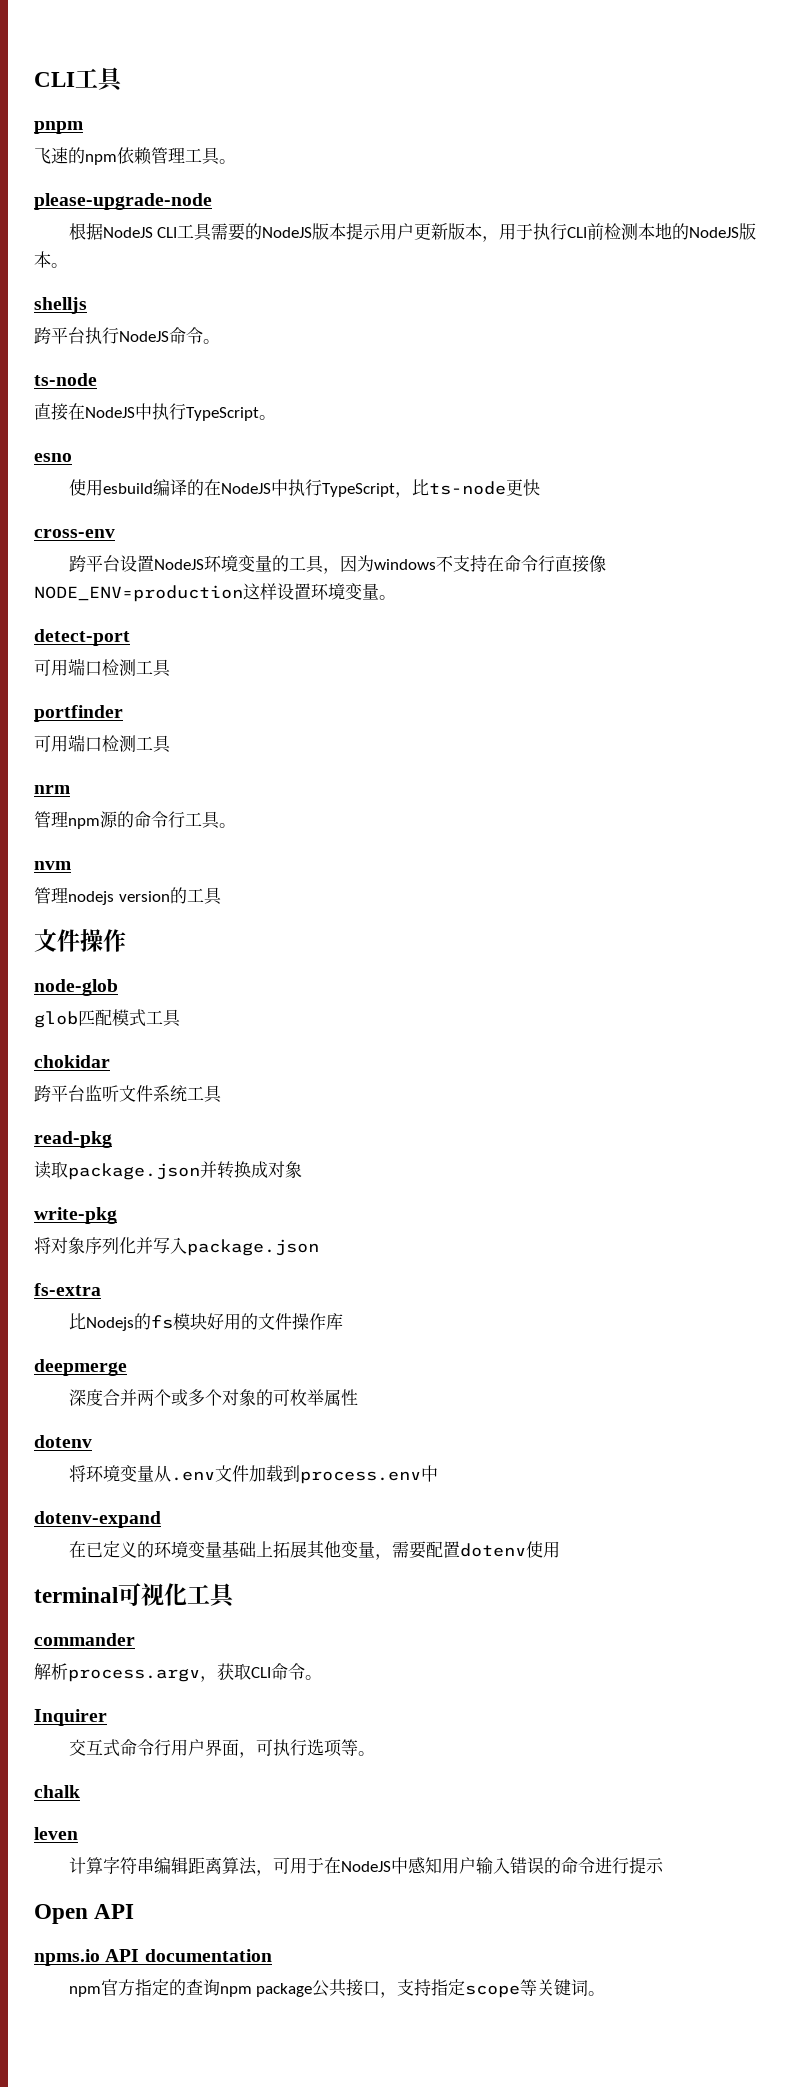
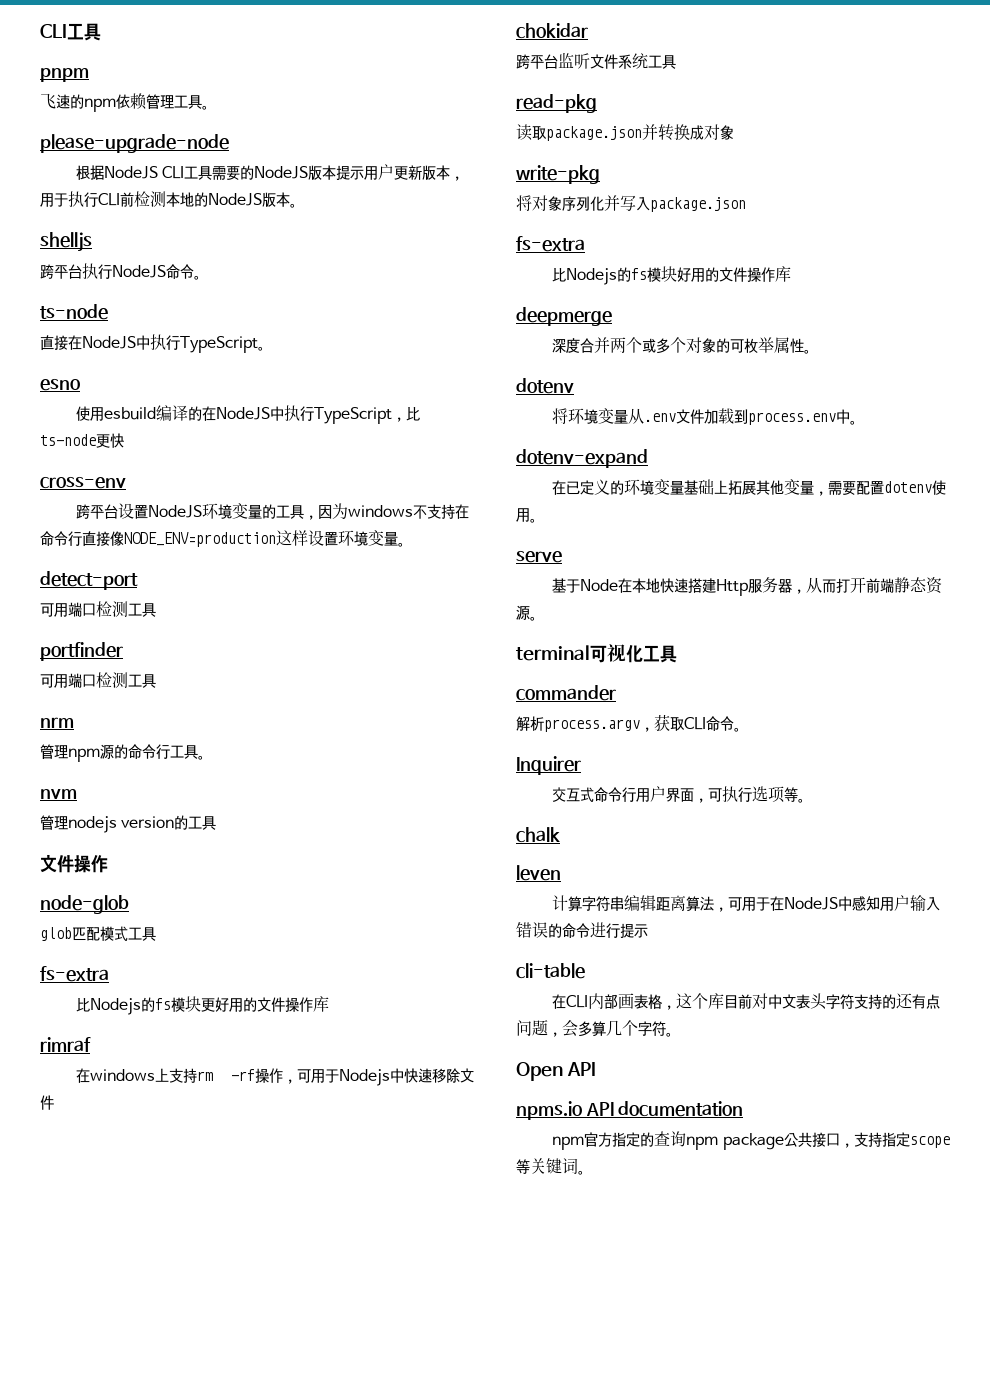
  glob匹配模式工具
+ fs-extra
+ 比Nodejs的fs模块更好用的文件操作库
+ rimraf
+ 在windows上支持rm -rf操作，可用于Nodejs中快速移除文件
- 深度合并两个或多个对象的可枚举属性
+ 深度合并两个或多个对象的可枚举属性。
- 将环境变量从.env文件加载到process.env中
+ 将环境变量从.env文件加载到process.env中。
- 在已定义的环境变量基础上拓展其他变量，需要配置dotenv使用
+ 在已定义的环境变量基础上拓展其他变量，需要配置dotenv使用。
+ serve
+ 基于Node在本地快速搭建Http服务器，从而打开前端静态资源。
+ cli-table
+ 在CLI内部画表格，这个库目前对中文表头字符支持的还有点问题，会多算几个字符。

